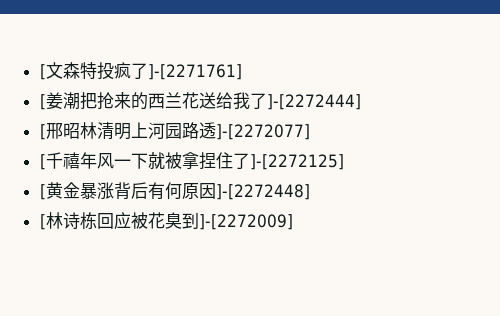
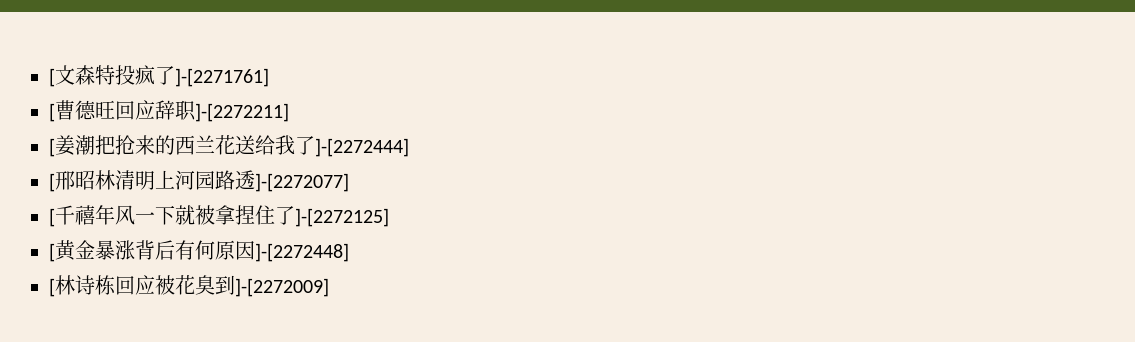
+ [曹德旺回应辞职]-[2272211]

